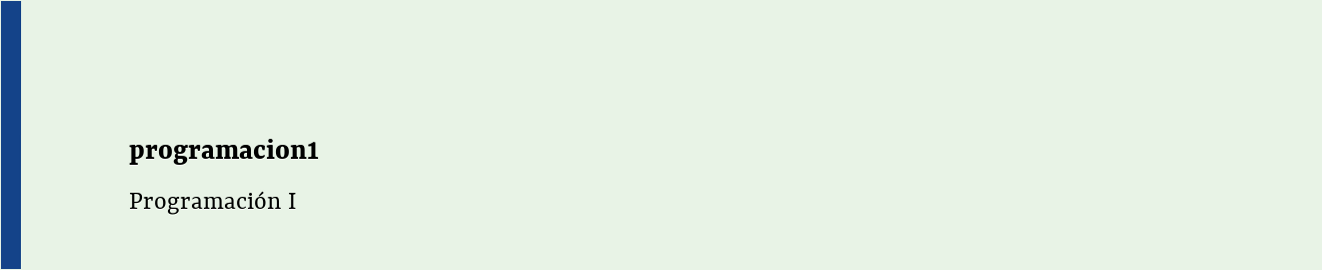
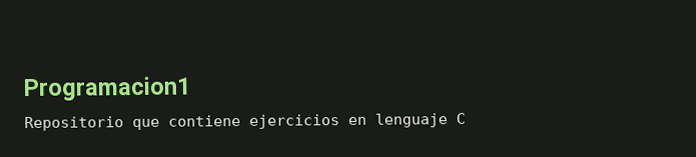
- programacion1
- Programación I
+ Programacion1
+ Repositorio que contiene ejercicios en lenguaje C

